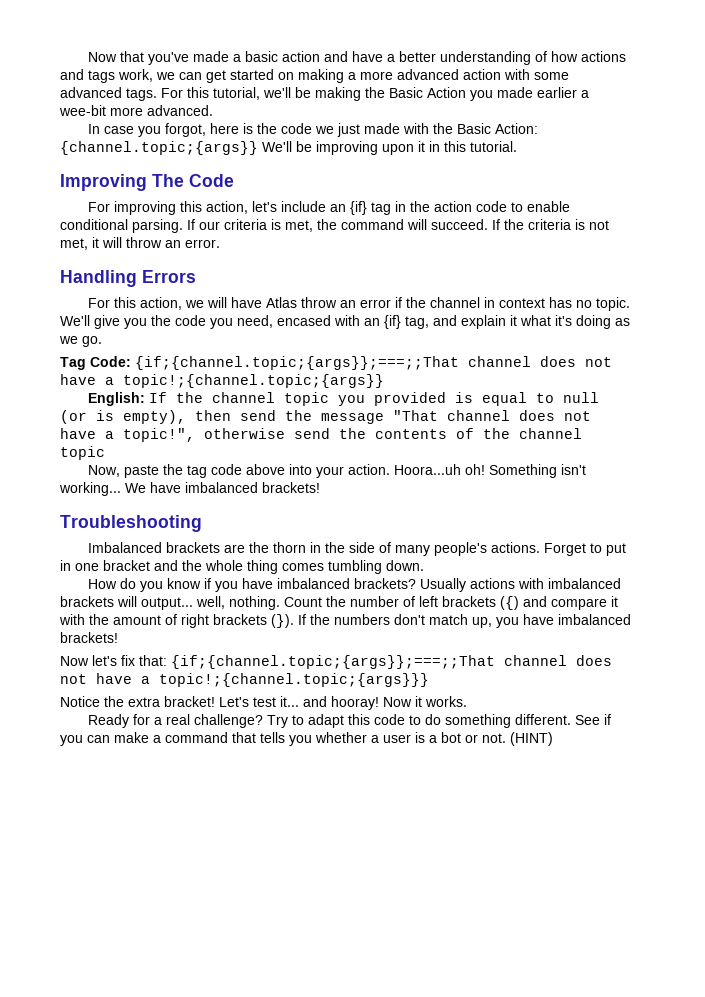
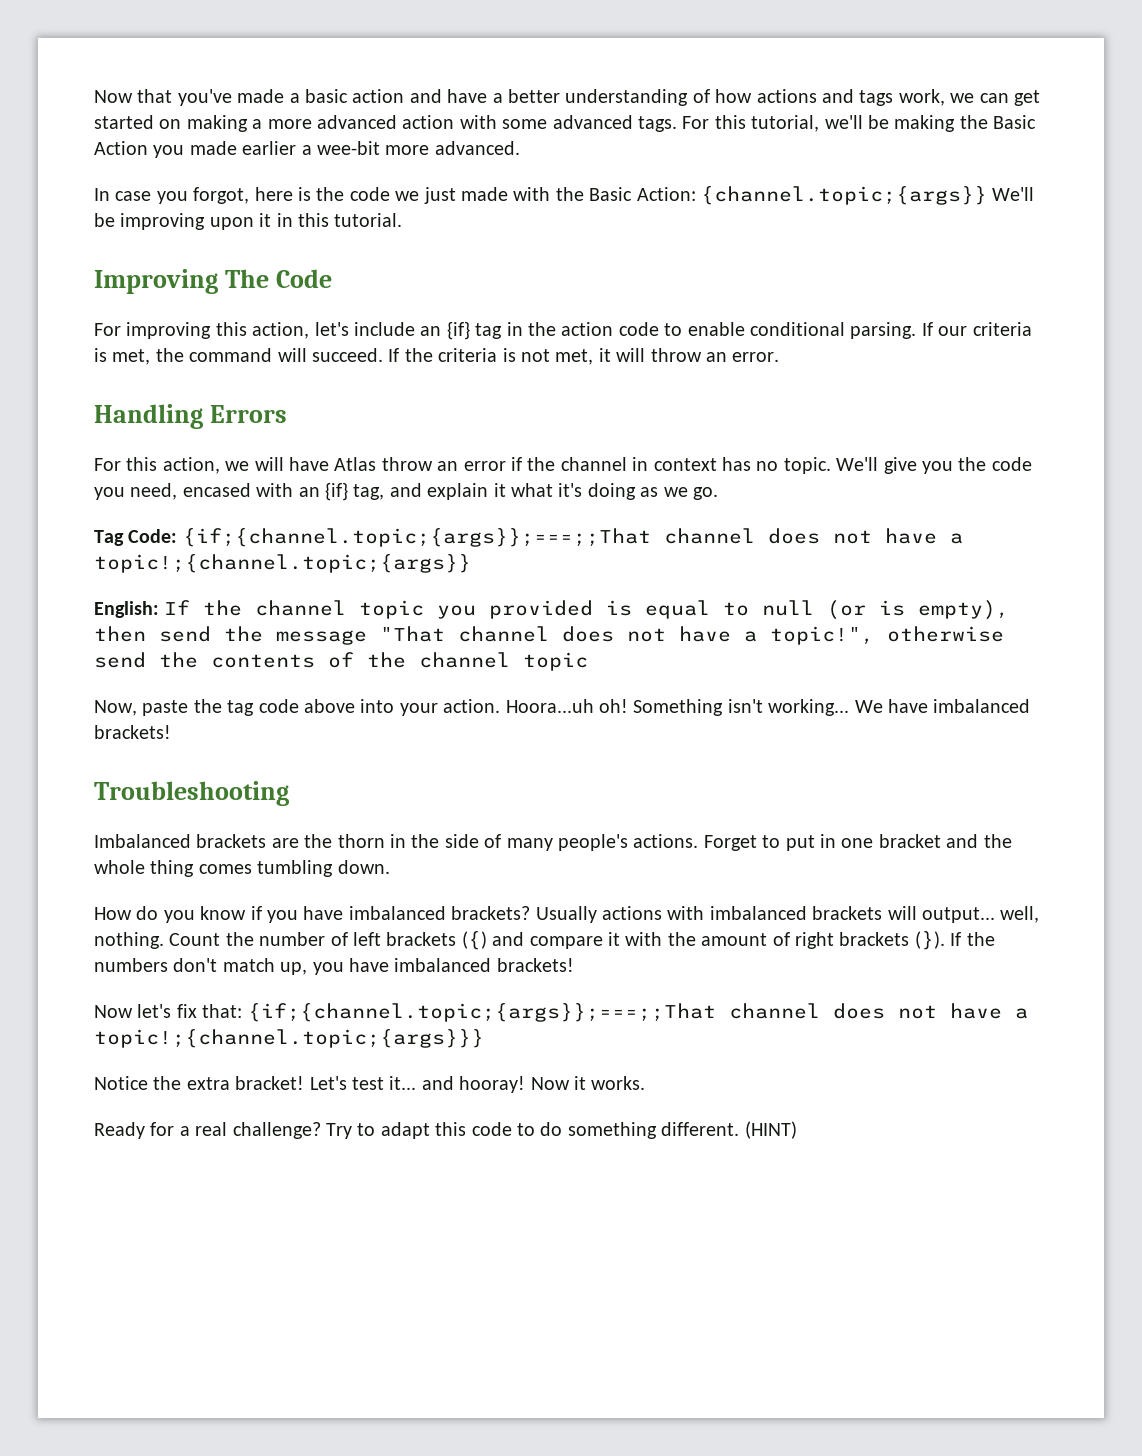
- See if you can make a command that tells you whether a user is a bot or not.

